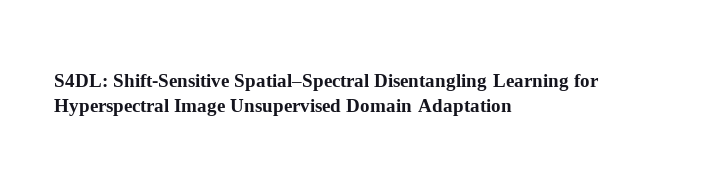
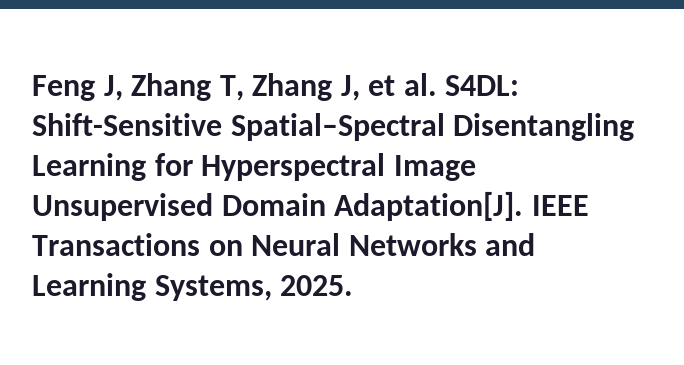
- S4DL: Shift-Sensitive Spatial–Spectral Disentangling Learning for Hyperspectral Image Unsupervised Domain Adaptation
+ Feng J, Zhang T, Zhang J, et al. S4DL: Shift-Sensitive Spatial–Spectral Disentangling Learning for Hyperspectral Image Unsupervised Domain Adaptation[J]. IEEE Transactions on Neural Networks and Learning Systems, 2025.

